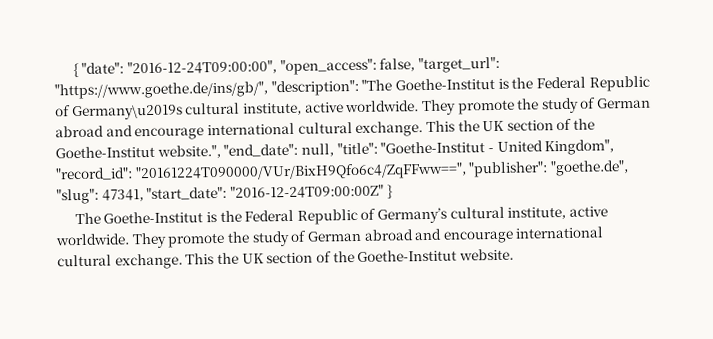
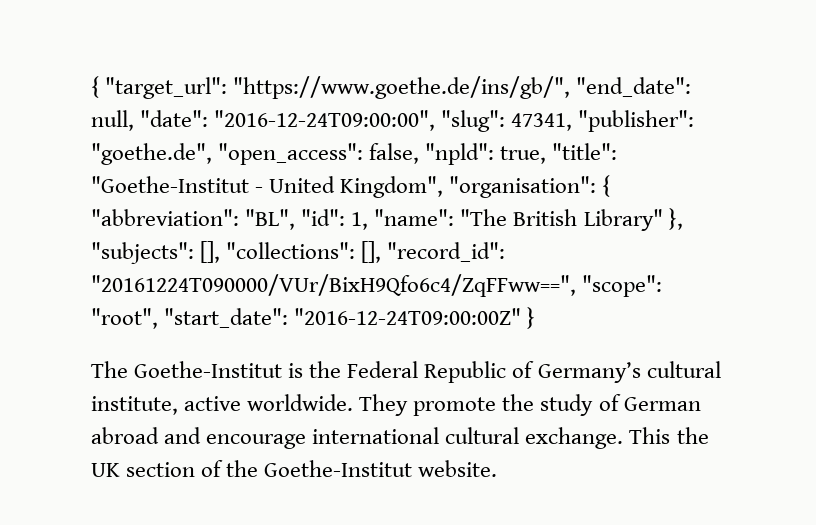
- { "date": "2016-12-24T09:00:00", "open_access": false, "target_url": "https://www.goethe.de/ins/gb/", "description": "The Goethe-Institut is the Federal Republic of Germany\u2019s cultural institute, active worldwide. They promote the study of German abroad and encourage international cultural exchange. This the UK section of the Goethe-Institut website.", "end_date": null, "title": "Goethe-Institut - United Kingdom", "record_id": "20161224T090000/VUr/BixH9Qfo6c4/ZqFFww==", "publisher": "goethe.de", "slug": 47341, "start_date": "2016-12-24T09:00:00Z" }
+ { "target_url": "https://www.goethe.de/ins/gb/", "end_date": null, "date": "2016-12-24T09:00:00", "slug": 47341, "publisher": "goethe.de", "open_access": false, "npld": true, "title": "Goethe-Institut - United Kingdom", "organisation": { "abbreviation": "BL", "id": 1, "name": "The British Library" }, "subjects": [], "collections": [], "record_id": "20161224T090000/VUr/BixH9Qfo6c4/ZqFFww==", "scope": "root", "start_date": "2016-12-24T09:00:00Z" }

